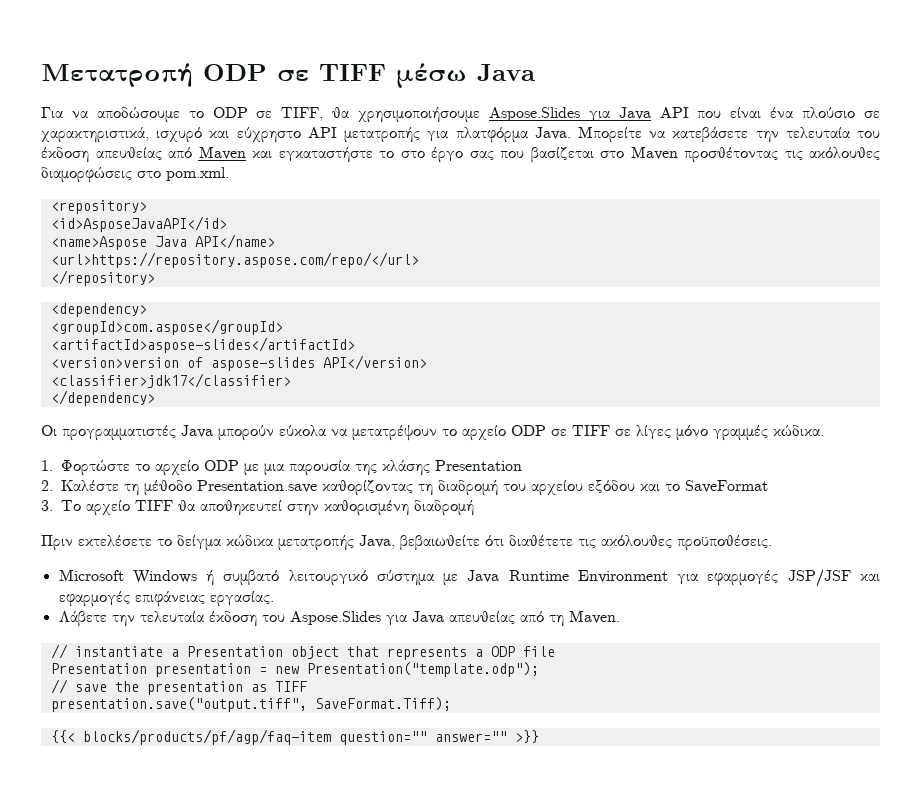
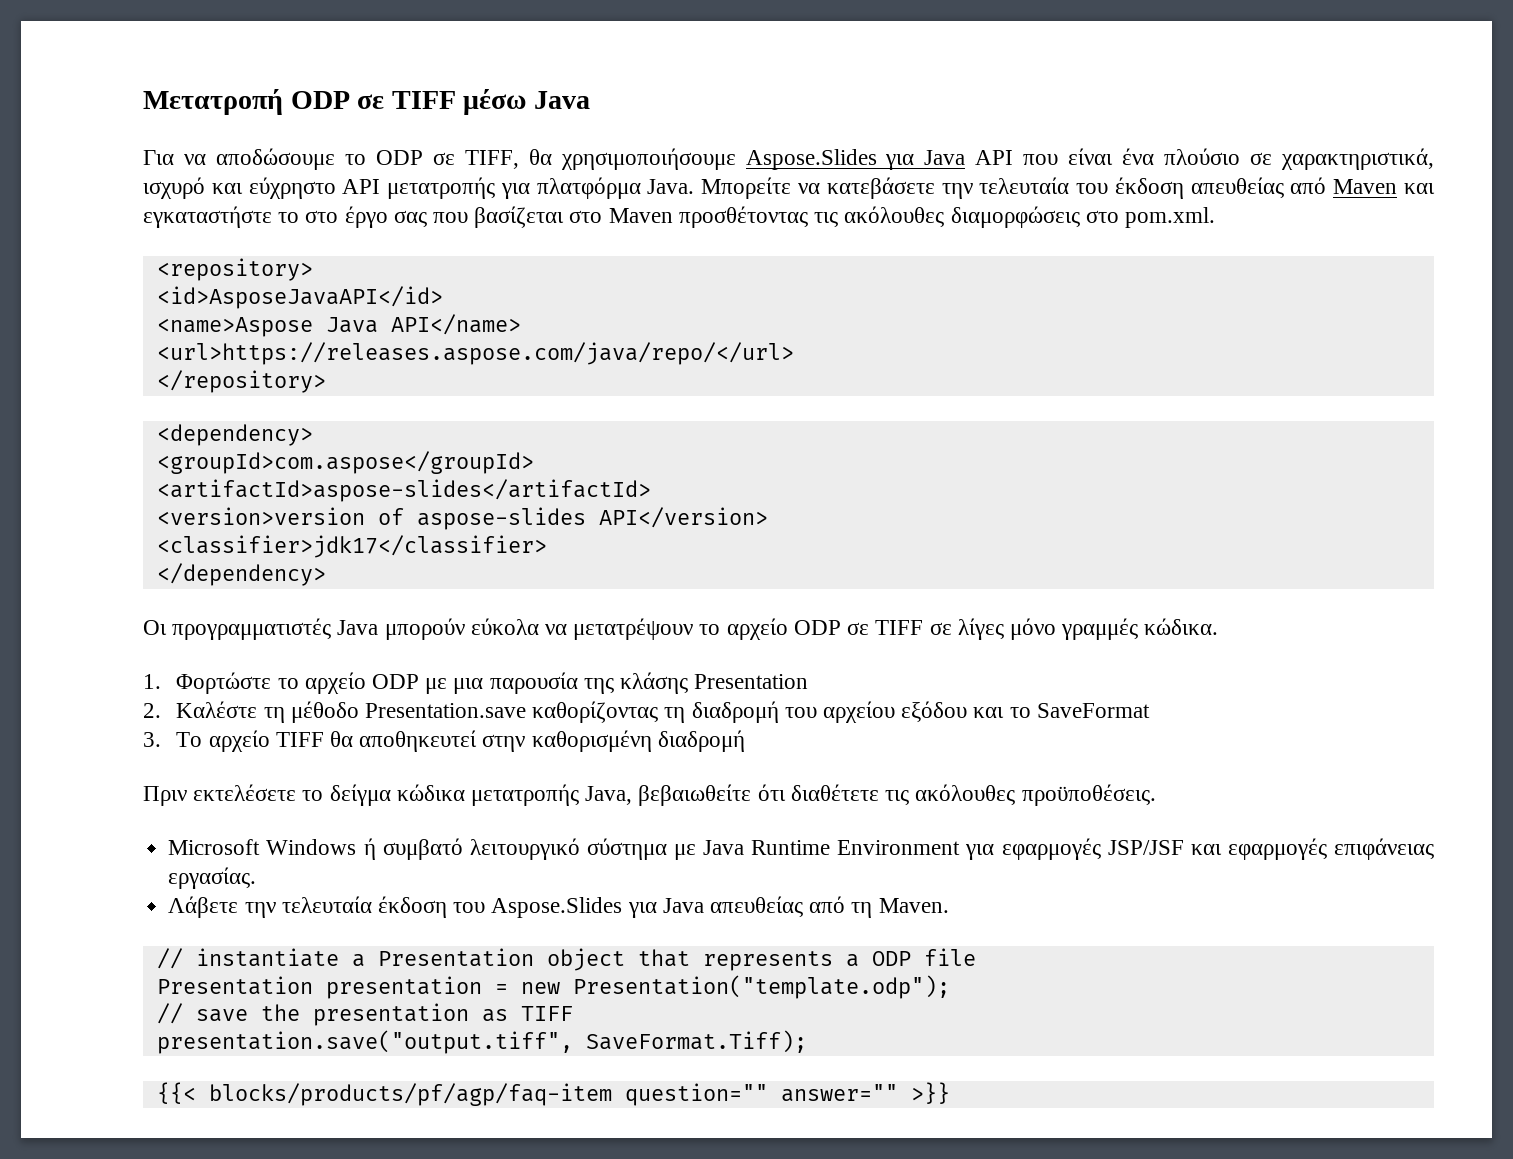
- <url>https://repository.aspose.com/repo/</url>
+ <url>https://releases.aspose.com/java/repo/</url>

